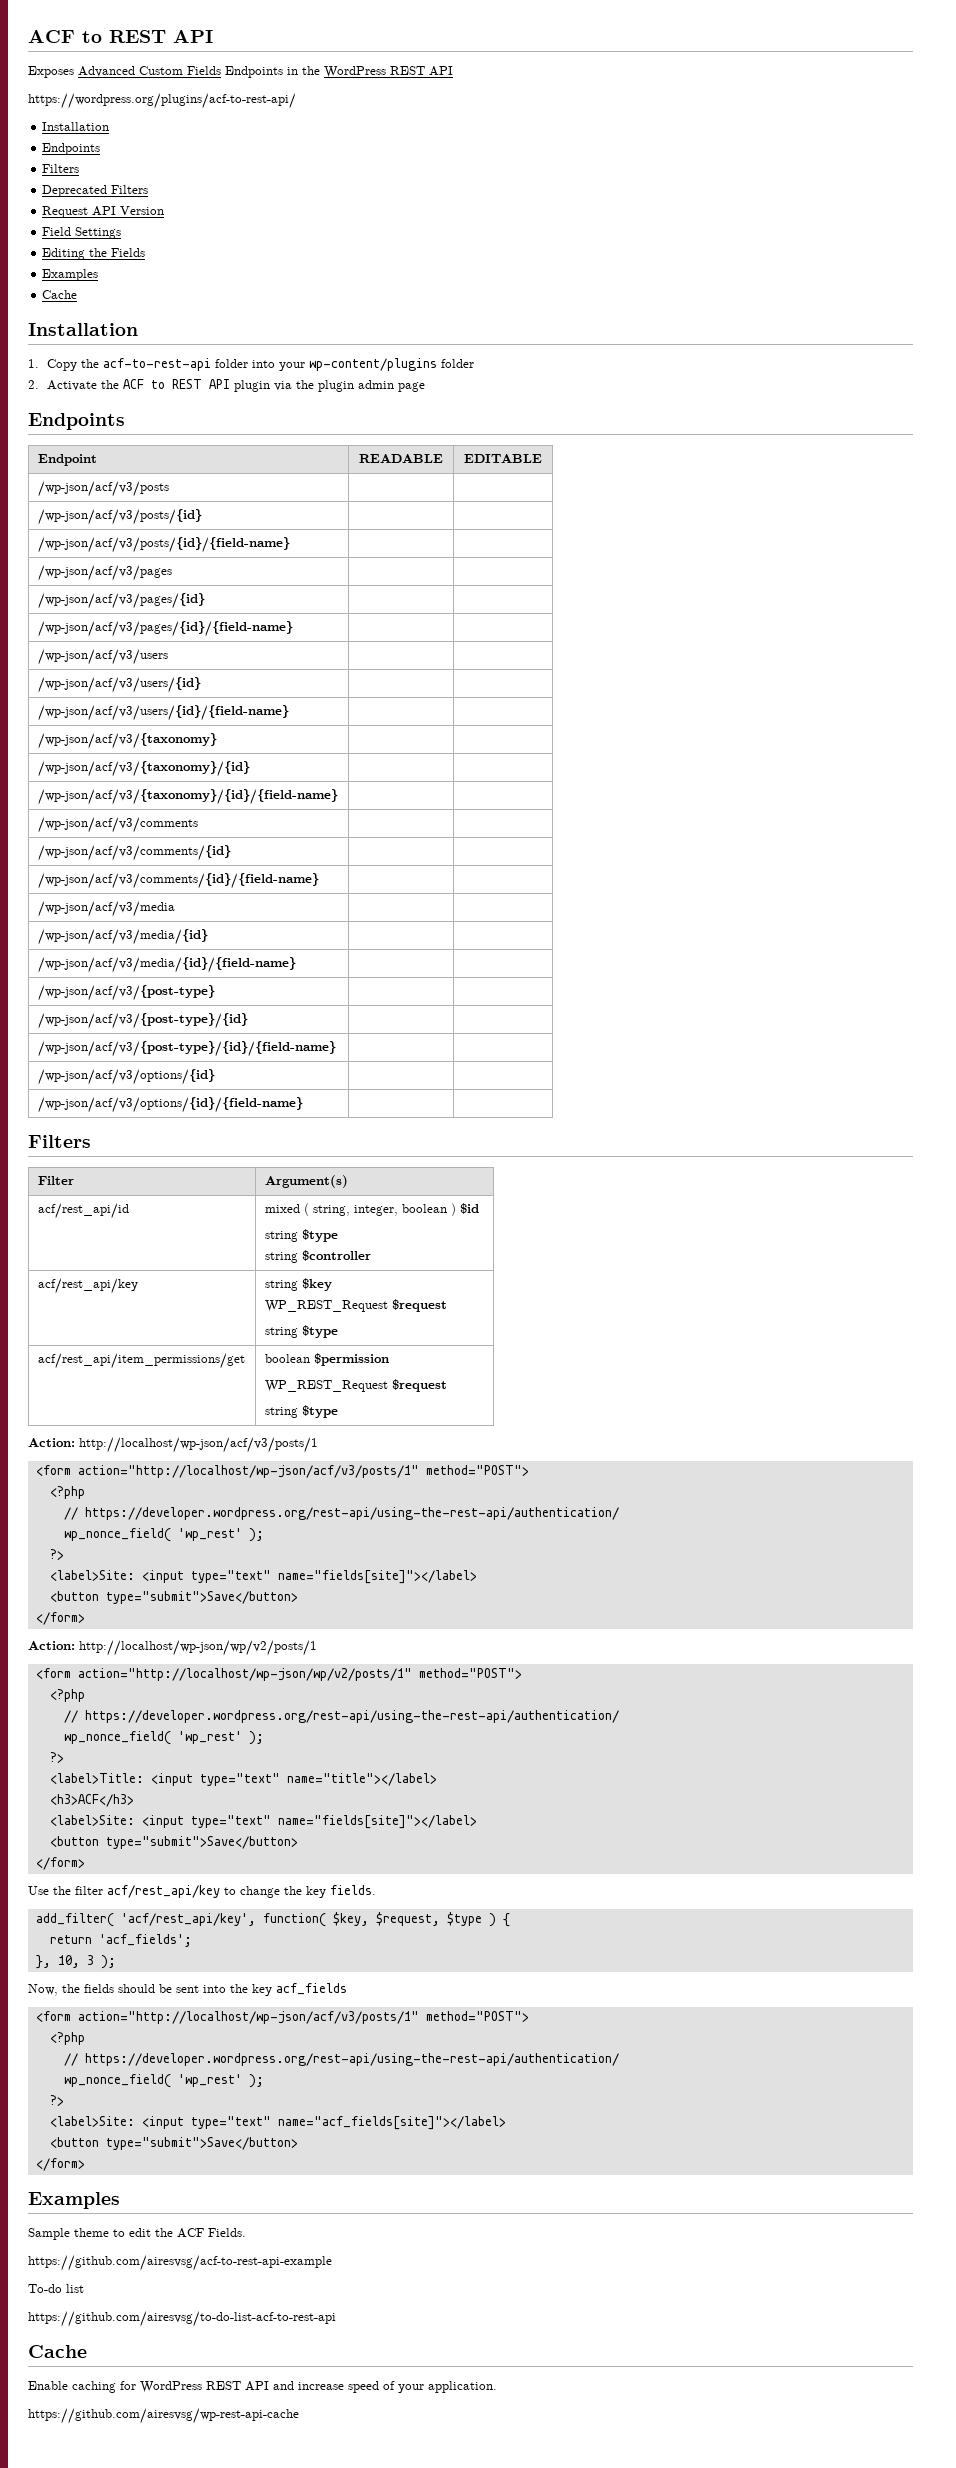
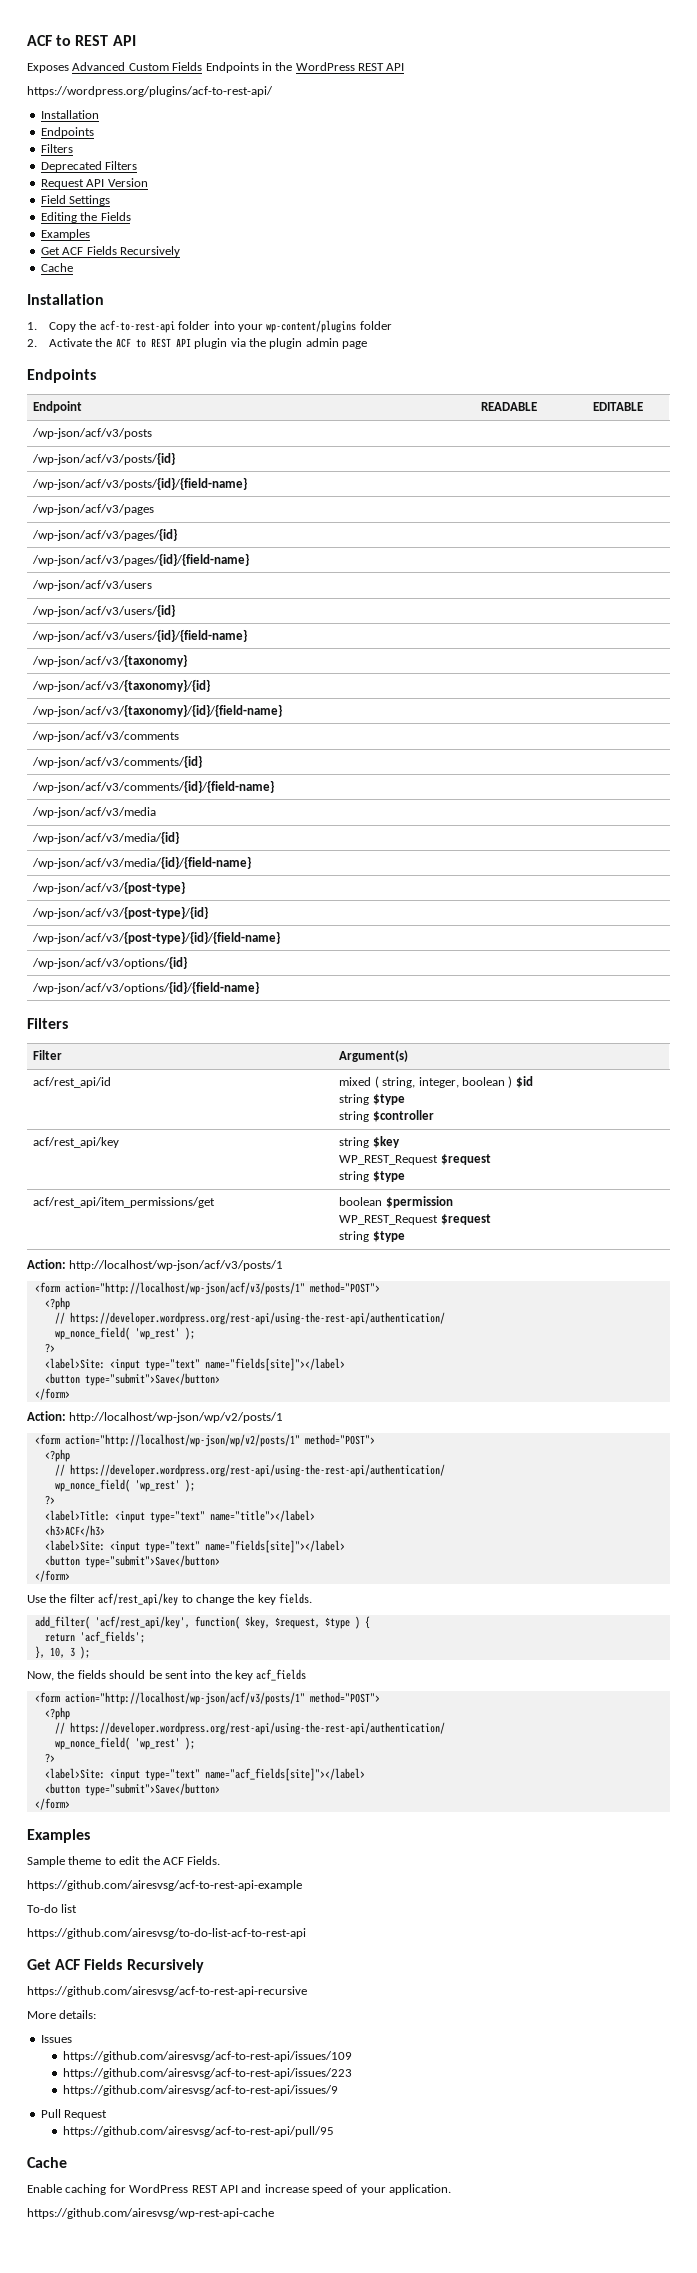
  Editing the Fields
  Examples
+ Get ACF Fields Recursively
  https://github.com/airesvsg/to-do-list-acf-to-rest-api
+ Get ACF Fields Recursively
+ https://github.com/airesvsg/acf-to-rest-api-recursive
+ More details:
+ Issues
+ https://github.com/airesvsg/acf-to-rest-api/issues/109
+ https://github.com/airesvsg/acf-to-rest-api/issues/223
+ https://github.com/airesvsg/acf-to-rest-api/issues/9
+ Pull Request
+ https://github.com/airesvsg/acf-to-rest-api/pull/95

